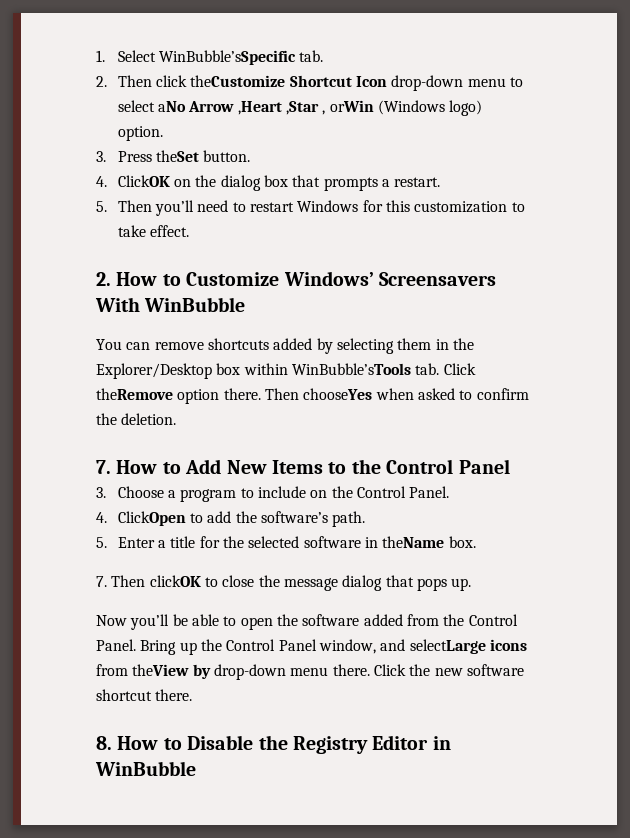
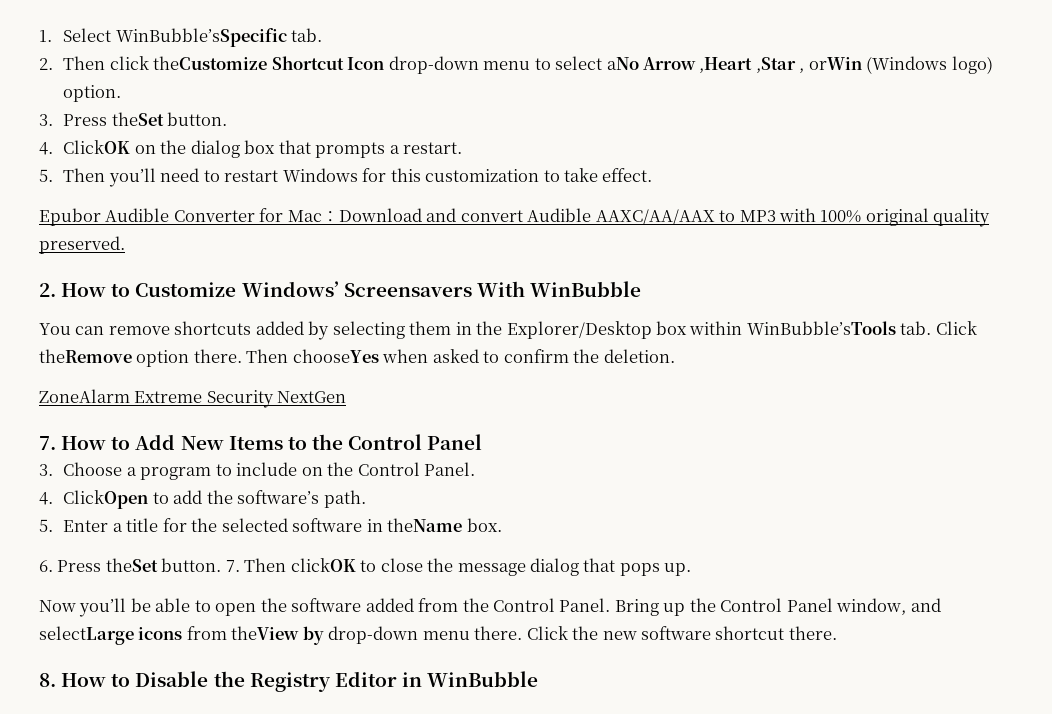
+ Epubor Audible Converter for Mac：Download and convert Audible AAXC/AA/AAX to MP3 with 100% original quality preserved.
+ ZoneAlarm Extreme Security NextGen
+ 6. Press theSet button.

